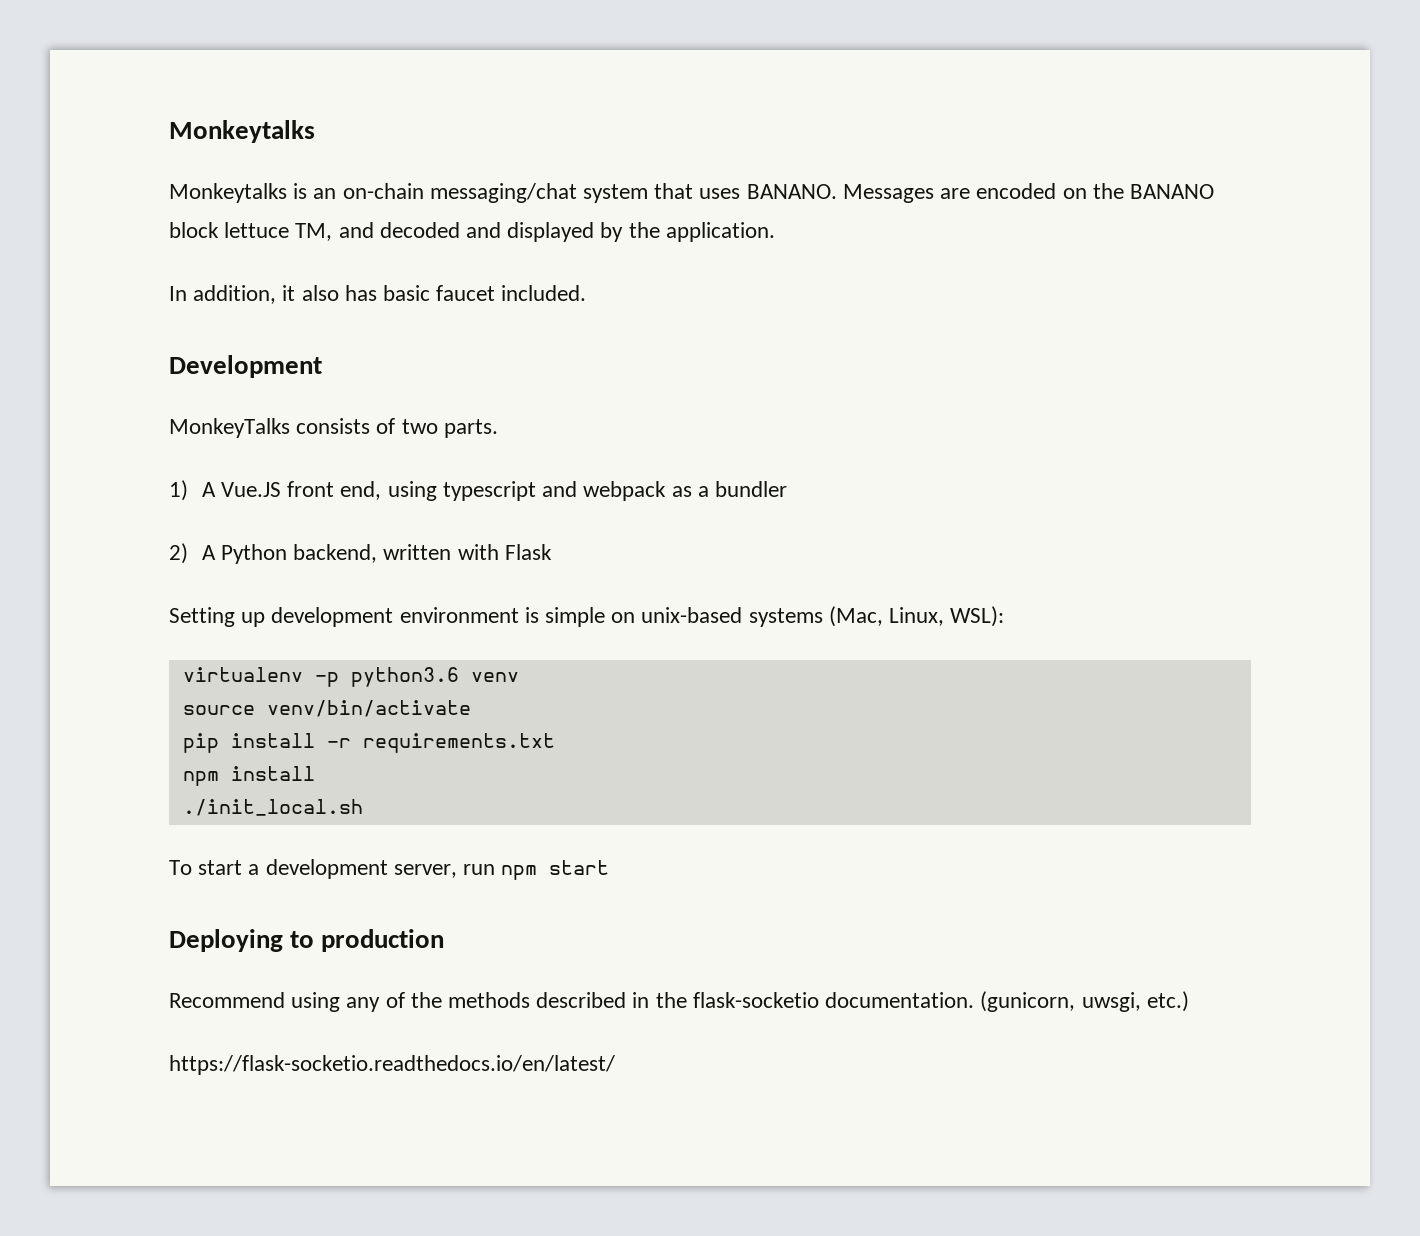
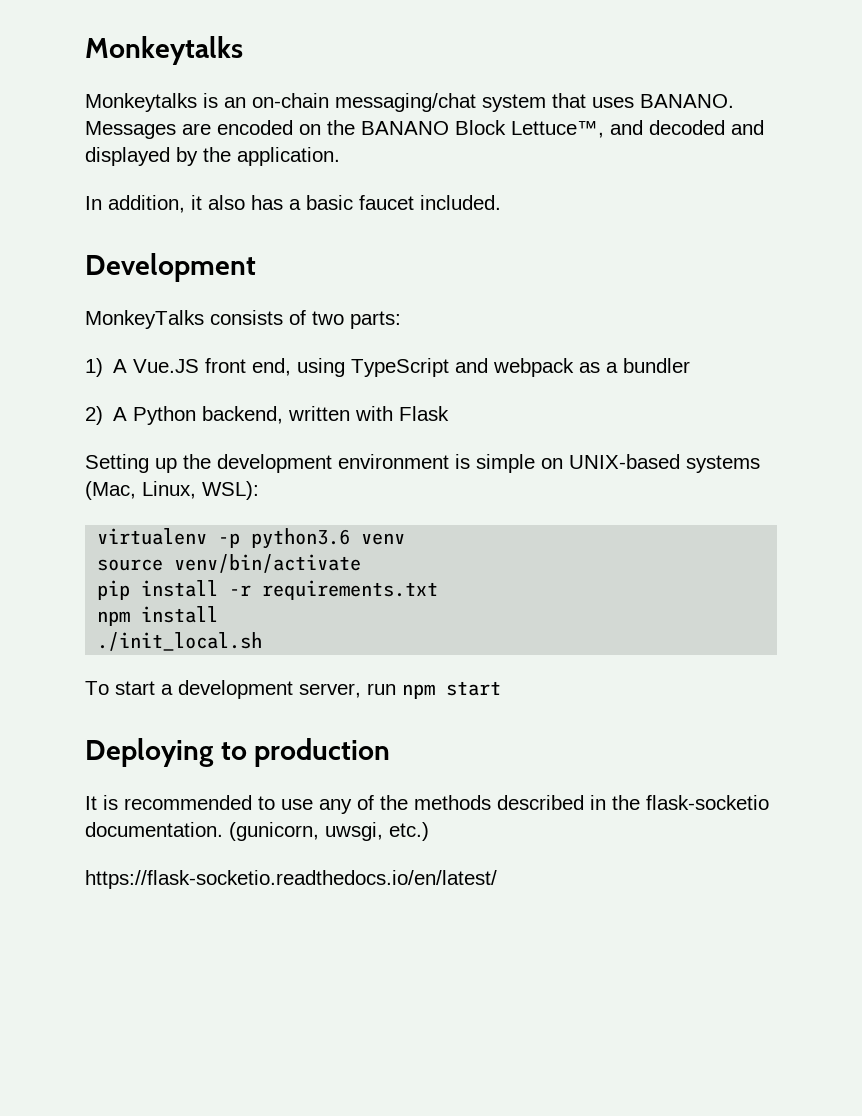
- Messages are encoded on the BANANO block lettuce TM, and decoded and displayed by the application.
+ Messages are encoded on the BANANO Block Lettuce™, and decoded and displayed by the application.
- In addition, it also has basic faucet included.
+ In addition, it also has a basic faucet included.
- MonkeyTalks consists of two parts.
+ MonkeyTalks consists of two parts:
- 1) A Vue.JS front end, using typescript and webpack as a bundler
+ 1) A Vue.JS front end, using TypeScript and webpack as a bundler
- Setting up development environment is simple on unix-based systems (Mac, Linux, WSL):
+ Setting up the development environment is simple on UNIX-based systems (Mac, Linux, WSL):
- Recommend using any of the methods described in the flask-socketio documentation.
+ It is recommended to use any of the methods described in the flask-socketio documentation.

